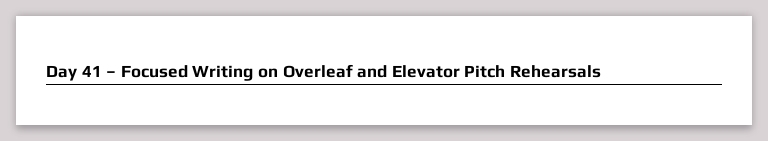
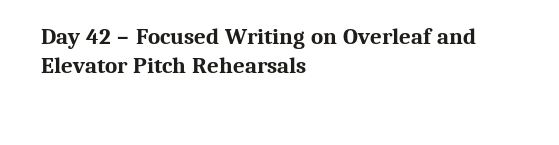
- Day 41 – Focused Writing on Overleaf and Elevator Pitch Rehearsals
+ Day 42 – Focused Writing on Overleaf and Elevator Pitch Rehearsals

